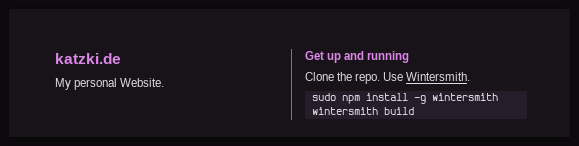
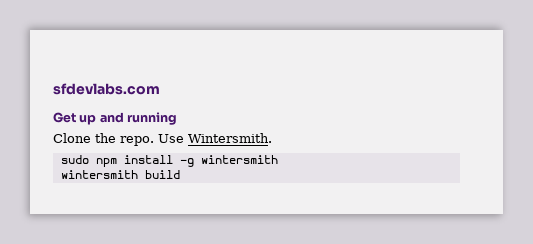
- katzki.de
- My personal Website.
+ sfdevlabs.com

